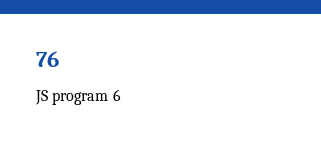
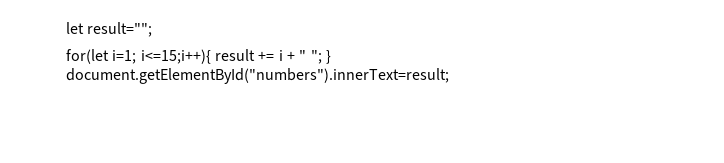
- 76
- JS program 6
+ let result="";
+ for(let i=1; i<=15;i++){ result += i + " "; } document.getElementById("numbers").innerText=result;

